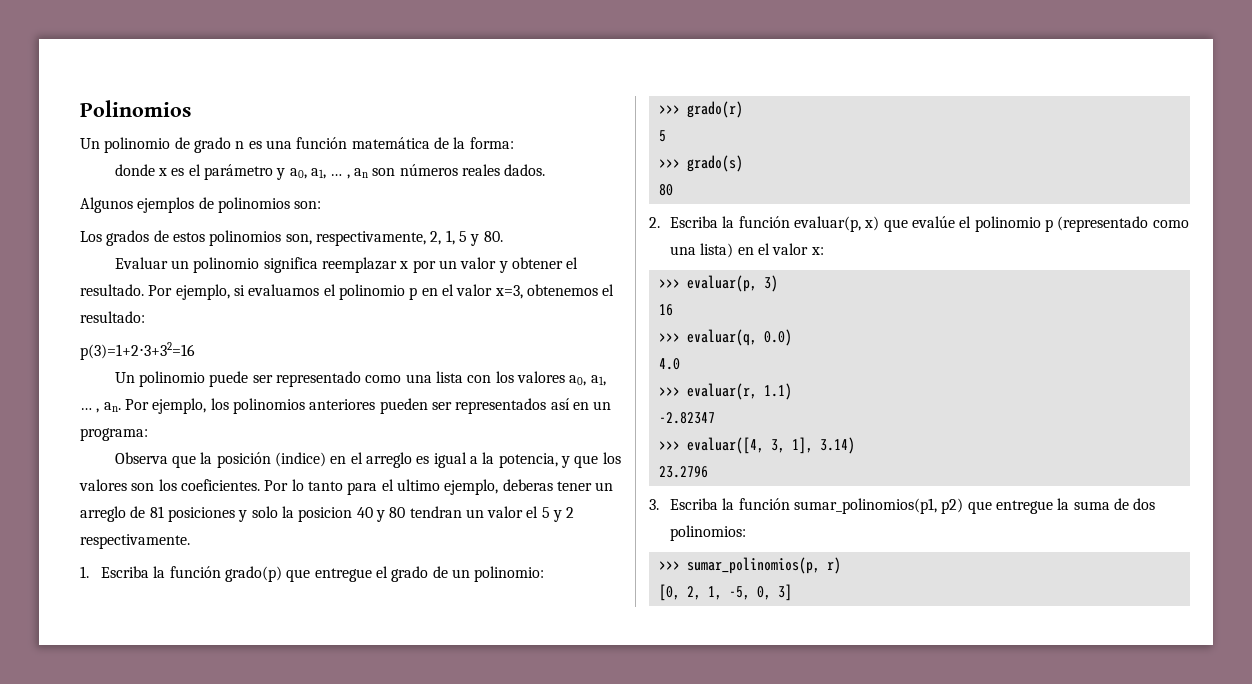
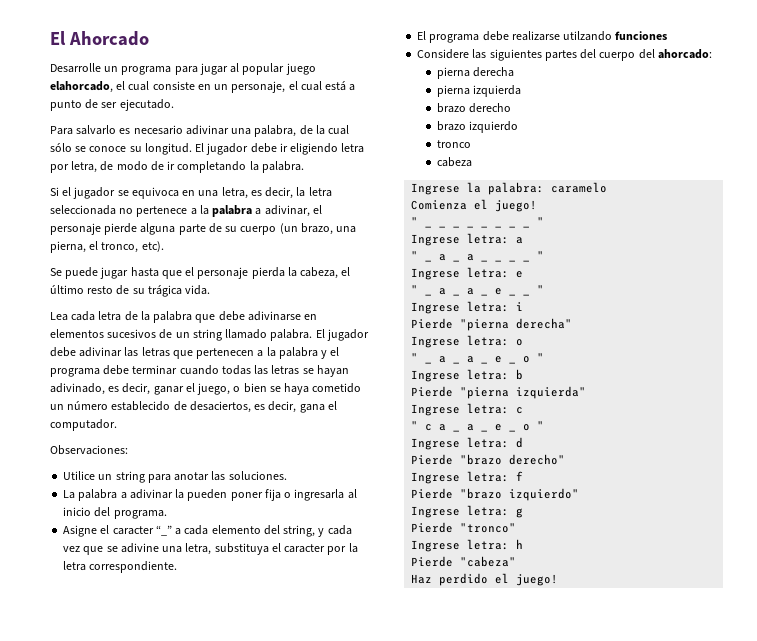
- Polinomios
- Un polinomio de grado n es una función matemática de la forma:
- donde x es el parámetro y a0, a1, … , an son números reales dados.
- Algunos ejemplos de polinomios son:
- Los grados de estos polinomios son, respectivamente, 2, 1, 5 y 80.
- Evaluar un polinomio significa reemplazar x por un valor y obtener el resultado. Por ejemplo, si evaluamos el polinomio p en el valor x=3, obtenemos el resultado:
- p(3)=1+2⋅3+32=16
- Un polinomio puede ser representado como una lista con los valores a0, a1, … , an. Por ejemplo, los polinomios anteriores pueden ser representados así en un programa:
- Observa que la posición (indice) en el arreglo es igual a la potencia, y que los valores son los coeficientes. Por lo tanto para el ultimo ejemplo, deberas tener un arreglo de 81 posiciones y solo la posicion 40 y 80 tendran un valor el 5 y 2 respectivamente.
- 1. Escriba la función grado(p) que entregue el grado de un polinomio:
- >>> grado(r)
- 5
- >>> grado(s)
- 80
- 2. Escriba la función evaluar(p, x) que evalúe el polinomio p (representado como una lista) en el valor x:
- >>> evaluar(p, 3)
- 16
- >>> evaluar(q, 0.0)
- 4.0
- >>> evaluar(r, 1.1)
- -2.82347
- >>> evaluar([4, 3, 1], 3.14)
- 23.2796
- 3. Escriba la función sumar_polinomios(p1, p2) que entregue la suma de dos polinomios:
- >>> sumar_polinomios(p, r)
- [0, 2, 1, -5, 0, 3]
+ El Ahorcado
+ Desarrolle un programa para jugar al popular juego elahorcado, el cual consiste en un personaje, el cual está a punto de ser ejecutado.
+ Para salvarlo es necesario adivinar una palabra, de la cual sólo se conoce su longitud. El jugador debe ir eligiendo letra por letra, de modo de ir completando la palabra.
+ Si el jugador se equivoca en una letra, es decir, la letra seleccionada no pertenece a la palabra a adivinar, el personaje pierde alguna parte de su cuerpo (un brazo, una pierna, el tronco, etc).
+ Se puede jugar hasta que el personaje pierda la cabeza, el último resto de su trágica vida.
+ Lea cada letra de la palabra que debe adivinarse en elementos sucesivos de un string llamado palabra. El jugador debe adivinar las letras que pertenecen a la palabra y el programa debe terminar cuando todas las letras se hayan adivinado, es decir, ganar el juego, o bien se haya cometido un número establecido de desaciertos, es decir, gana el computador.
+ Observaciones:
+ Utilice un string para anotar las soluciones.
+ La palabra a adivinar la pueden poner fija o ingresarla al inicio del programa.
+ Asigne el caracter “_” a cada elemento del string, y cada vez que se adivine una letra, substituya el caracter por la letra correspondiente.
+ El programa debe realizarse utilzando funciones
+ Considere las siguientes partes del cuerpo del ahorcado:
+ pierna derecha
+ pierna izquierda
+ brazo derecho
+ brazo izquierdo
+ tronco
+ cabeza
+ Ingrese la palabra: caramelo
+ Comienza el juego!
+ " _ _ _ _ _ _ _ _ "
+ Ingrese letra: a
+ " _ a _ a _ _ _ _ "
+ Ingrese letra: e
+ " _ a _ a _ e _ _ "
+ Ingrese letra: i
+ Pierde "pierna derecha"
+ Ingrese letra: o
+ " _ a _ a _ e _ o "
+ Ingrese letra: b
+ Pierde "pierna izquierda"
+ Ingrese letra: c
+ " c a _ a _ e _ o "
+ Ingrese letra: d
+ Pierde "brazo derecho"
+ Ingrese letra: f
+ Pierde "brazo izquierdo"
+ Ingrese letra: g
+ Pierde "tronco"
+ Ingrese letra: h
+ Pierde "cabeza"
+ Haz perdido el juego!

